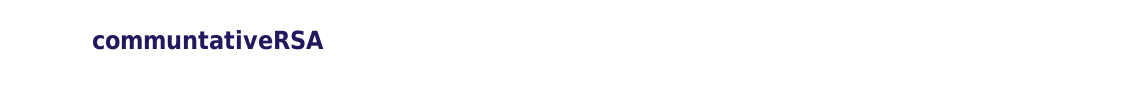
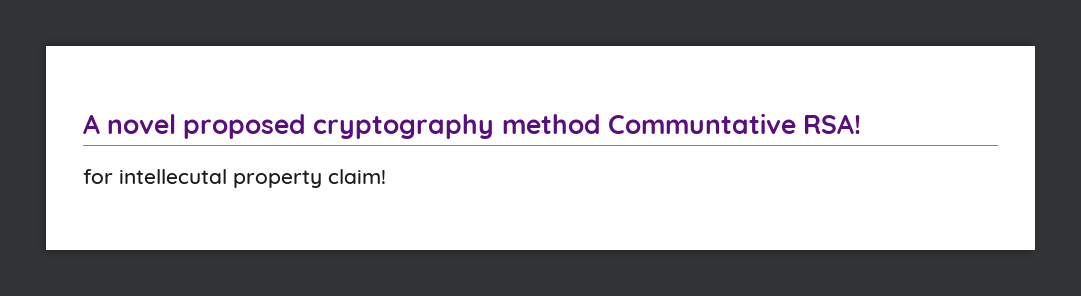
- communtativeRSA
+ A novel proposed cryptography method Communtative RSA!
+ for intellecutal property claim!

